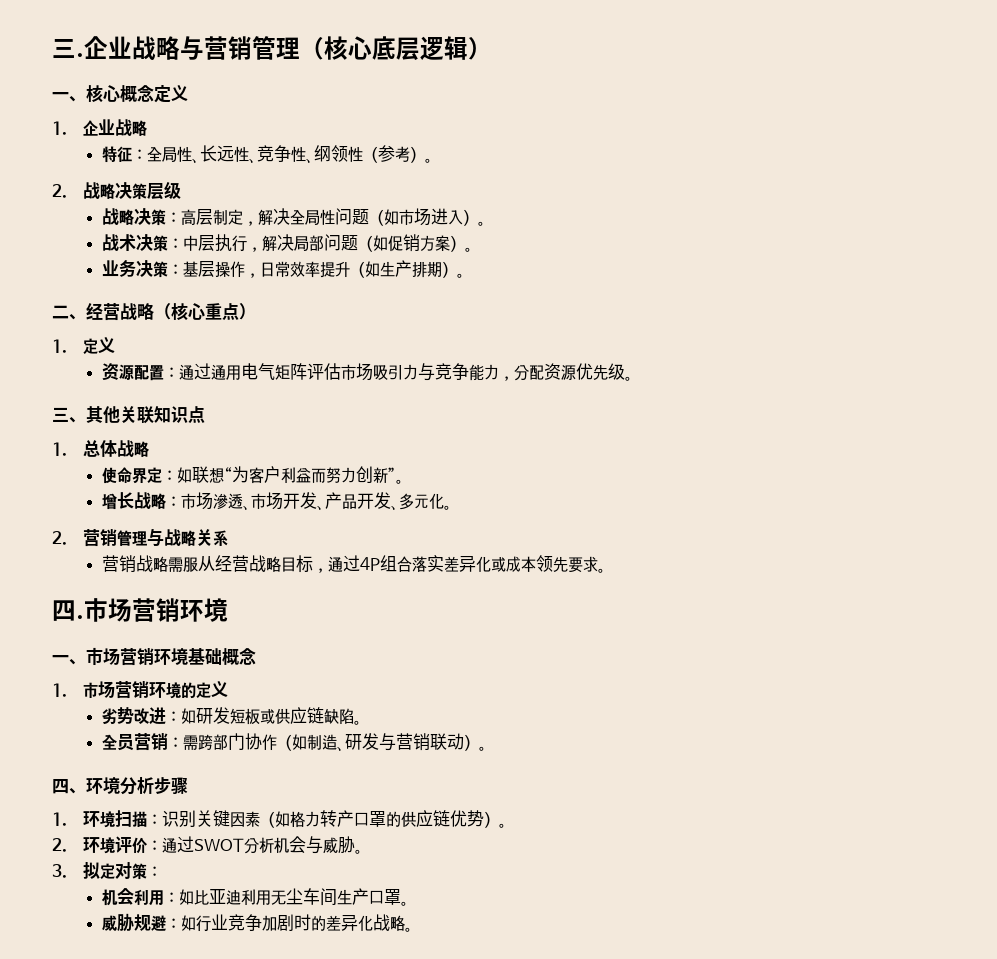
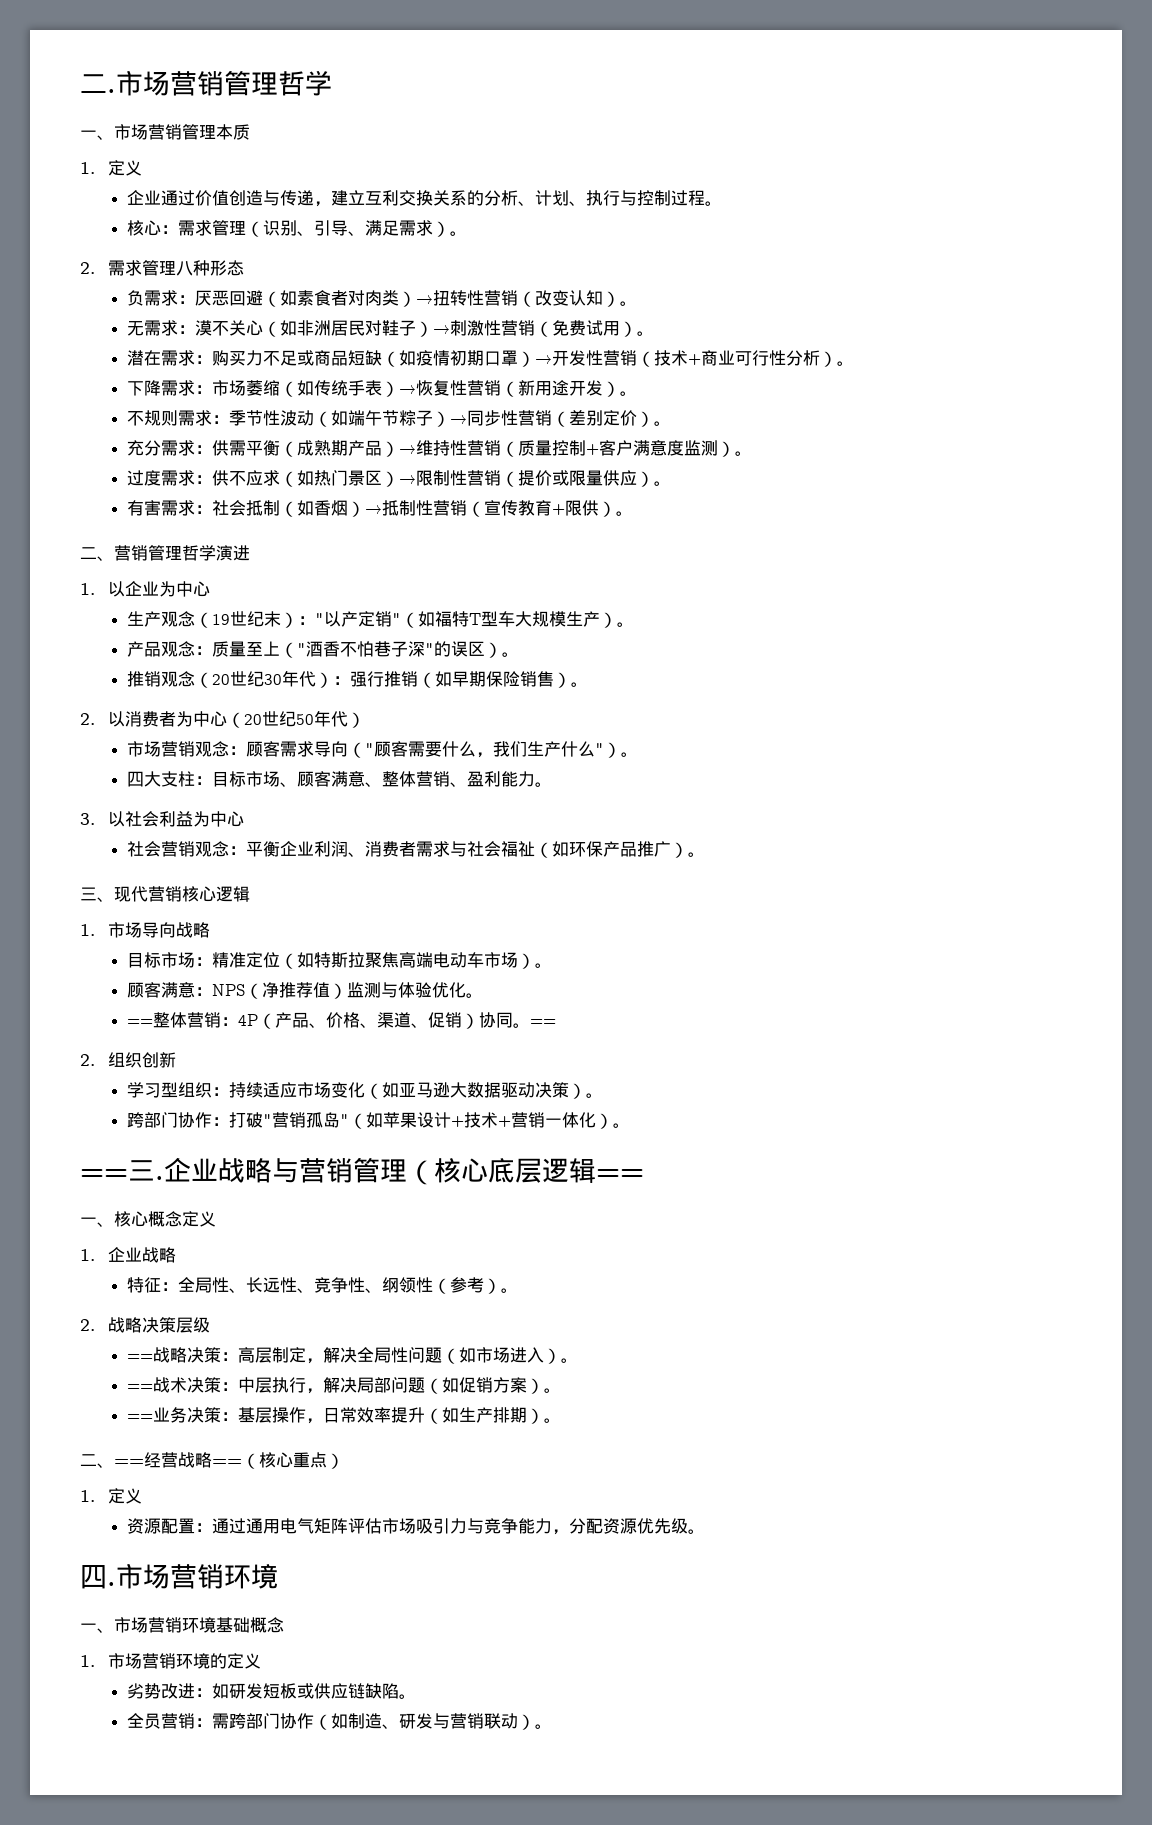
- 三.
+ 二.市场营销管理哲学
+ 一、市场营销管理本质
+ 1.定义
+ 企业通过价值创造与传递，建立互利交换关系的分析、计划、执行与控制过程。
+ 核心：需求管理（识别、引导、满足需求）。
+ 2.需求管理八种形态
+ 负需求：厌恶回避（如素食者对肉类）→扭转性营销（改变认知）。
+ 无需求：漠不关心（如非洲居民对鞋子）→刺激性营销（免费试用）。
+ 潜在需求：购买力不足或商品短缺（如疫情初期口罩）→开发性营销（技术+商业可行性分析）。
+ 下降需求：市场萎缩（如传统手表）→恢复性营销（新用途开发）。
+ 不规则需求：季节性波动（如端午节粽子）→同步性营销（差别定价）。
+ 充分需求：供需平衡（成熟期产品）→维持性营销（质量控制+客户满意度监测）。
+ 过度需求：供不应求（如热门景区）→限制性营销（提价或限量供应）。
+ 有害需求：社会抵制（如香烟）→抵制性营销（宣传教育+限供）。
+ 二、营销管理哲学演进
+ 1.以企业为中心
+ 生产观念（19世纪末）："以产定销"（如福特T型车大规模生产）。
+ 产品观念：质量至上（"酒香不怕巷子深"的误区）。
+ 推销观念（20世纪30年代）：强行推销（如早期保险销售）。
+ 2.以消费者为中心（20世纪50年代）
+ 市场营销观念：顾客需求导向（"顾客需要什么，我们生产什么"）。
+ 四大支柱：目标市场、顾客满意、整体营销、盈利能力。
+ 3.以社会利益为中心
+ 社会营销观念：平衡企业利润、消费者需求与社会福祉（如环保产品推广）。
+ 三、现代营销核心逻辑
+ 1.市场导向战略
+ 目标市场：精准定位（如特斯拉聚焦高端电动车市场）。
+ 顾客满意：NPS（净推荐值）监测与体验优化。
+ ==整体营销：4P（产品、价格、渠道、促销）协同。==
+ 2.组织创新
+ 学习型组织：持续适应市场变化（如亚马逊大数据驱动决策）。
+ 跨部门协作：打破"营销孤岛"（如苹果设计+技术+营销一体化）。
+ ==三.
- 企业战略与营销管理（核心底层逻辑）
+ 企业战略与营销管理（核心底层逻辑==
- 战略决策：高层制定，解决全局性问题（如市场进入）。
+ ==战略决策：高层制定，解决全局性问题（如市场进入）。
- 战术决策：中层执行，解决局部问题（如促销方案）。
+ ==战术决策：中层执行，解决局部问题（如促销方案）。
- 业务决策：基层操作，日常效率提升（如生产排期）。
+ ==业务决策：基层操作，日常效率提升（如生产排期）。
- 二、经营战略（核心重点）
+ 二、==经营战略==（核心重点）
- 三、其他关联知识点
- 1.总体战略
- 使命界定：如联想“为客户利益而努力创新”。
- 增长战略：市场渗透、市场开发、产品开发、多元化。
- 2.营销管理与战略关系
- 营销战略需服从经营战略目标，通过4P组合落实差异化或成本领先要求。
- 四、环境分析步骤
- 1.环境扫描：识别关键因素（如格力转产口罩的供应链优势）。
- 2.环境评价：通过SWOT分析机会与威胁。
- 3.拟定对策：
- 机会利用：如比亚迪利用无尘车间生产口罩。
- 威胁规避：如行业竞争加剧时的差异化战略。

